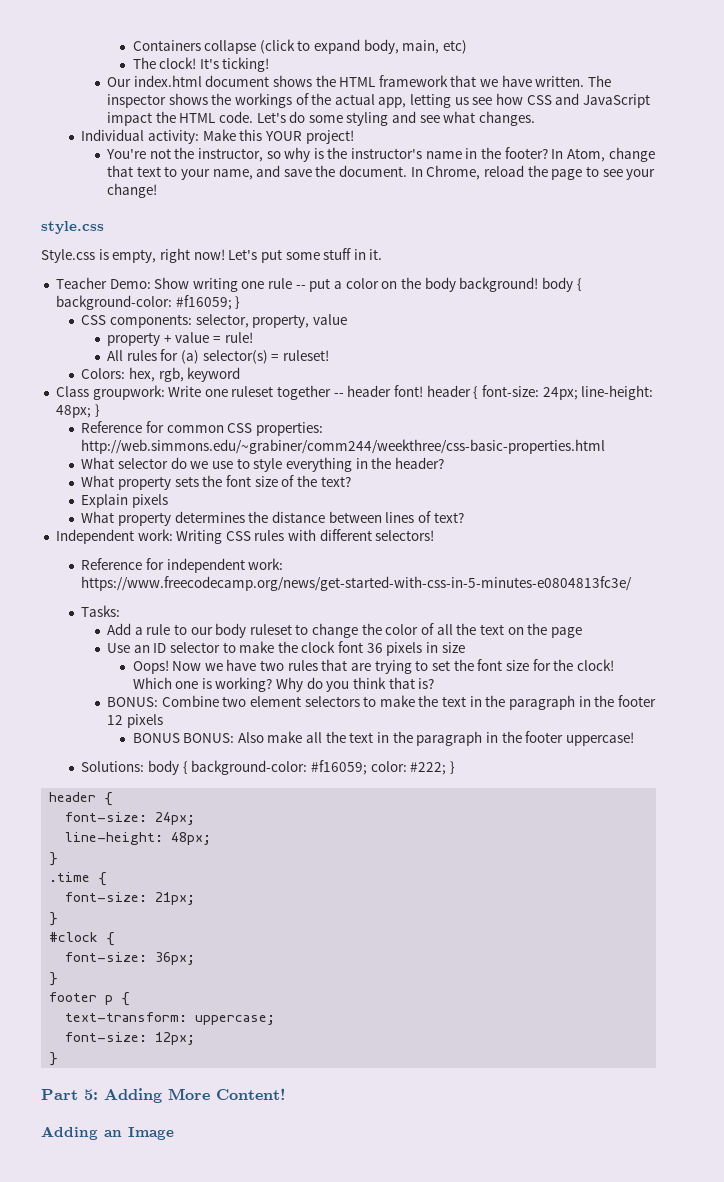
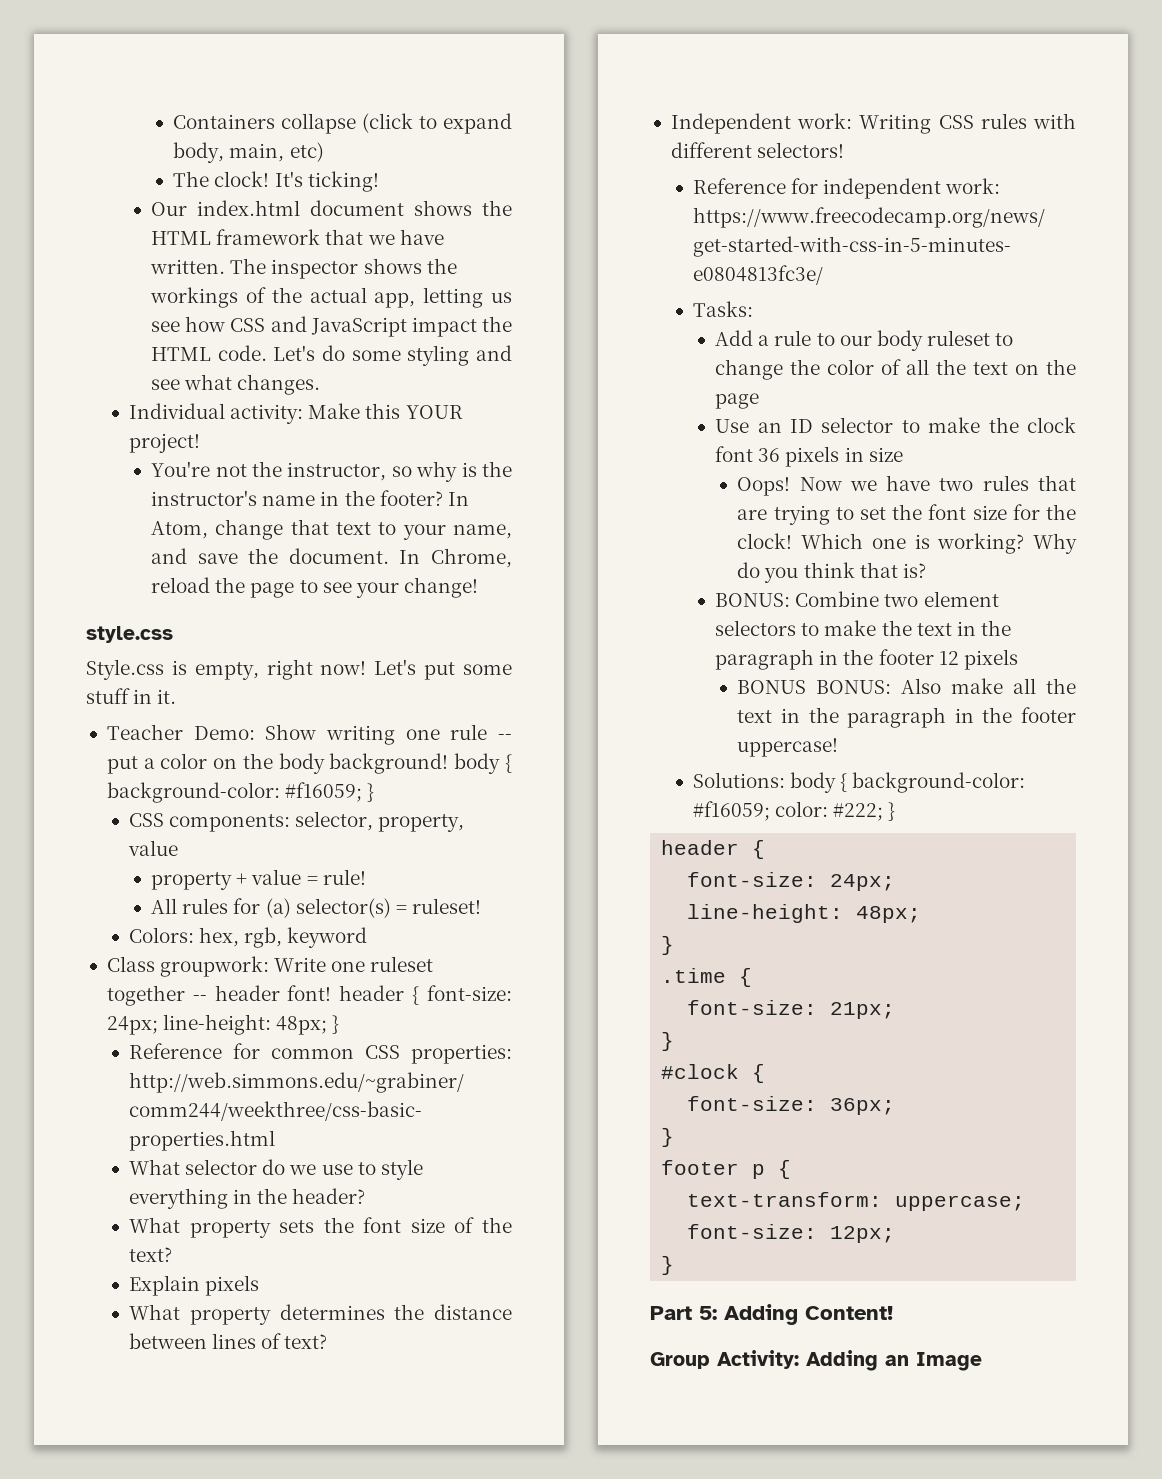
- Part 5: Adding More Content!
+ Part 5: Adding Content!
- Adding an Image
+ Group Activity: Adding an Image

